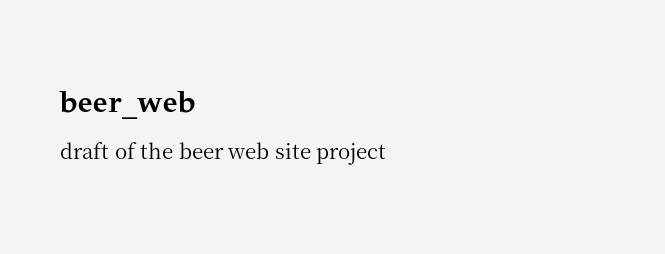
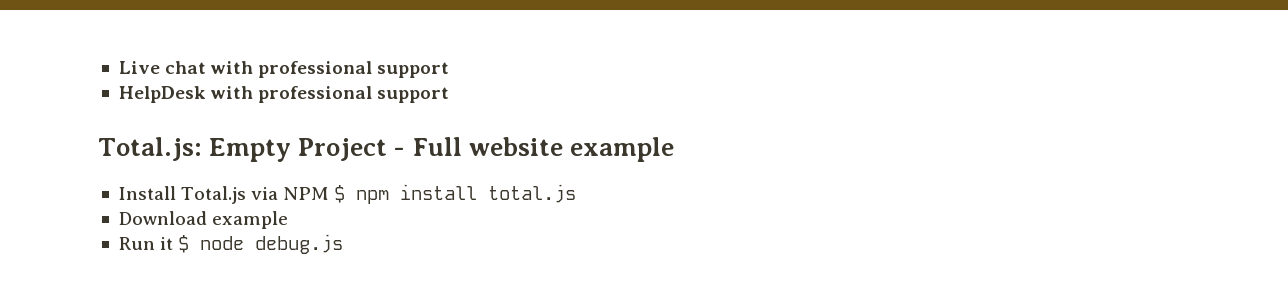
- beer_web
- draft of the beer web site project
+ Live chat with professional support
+ HelpDesk with professional support
+ Total.js: Empty Project - Full website example
+ Install Total.js via NPM $ npm install total.js
+ Download example
+ Run it $ node debug.js

